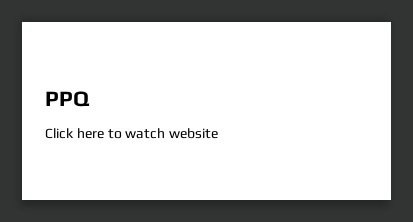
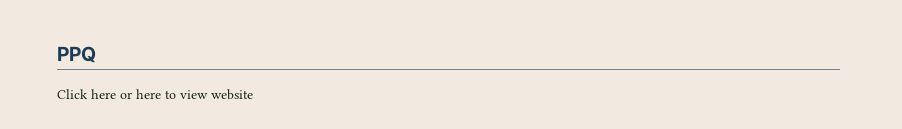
- Click here to watch website
+ Click here or here to view website

